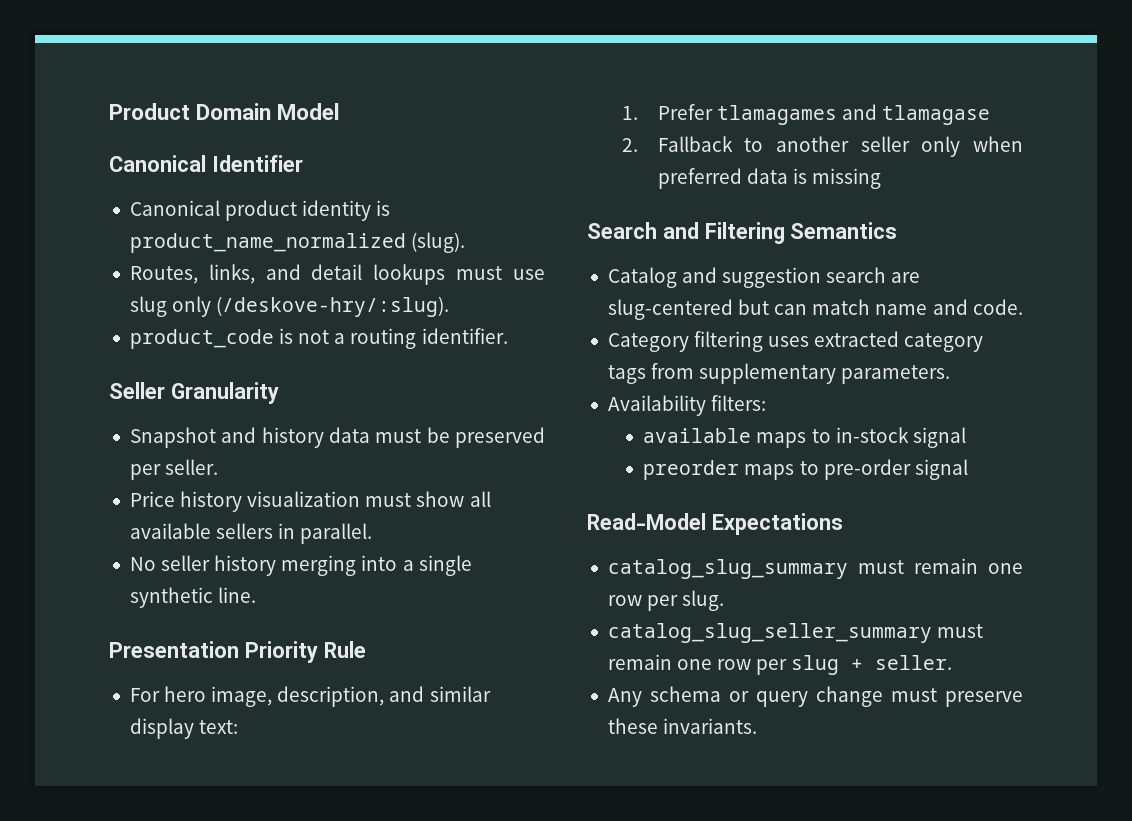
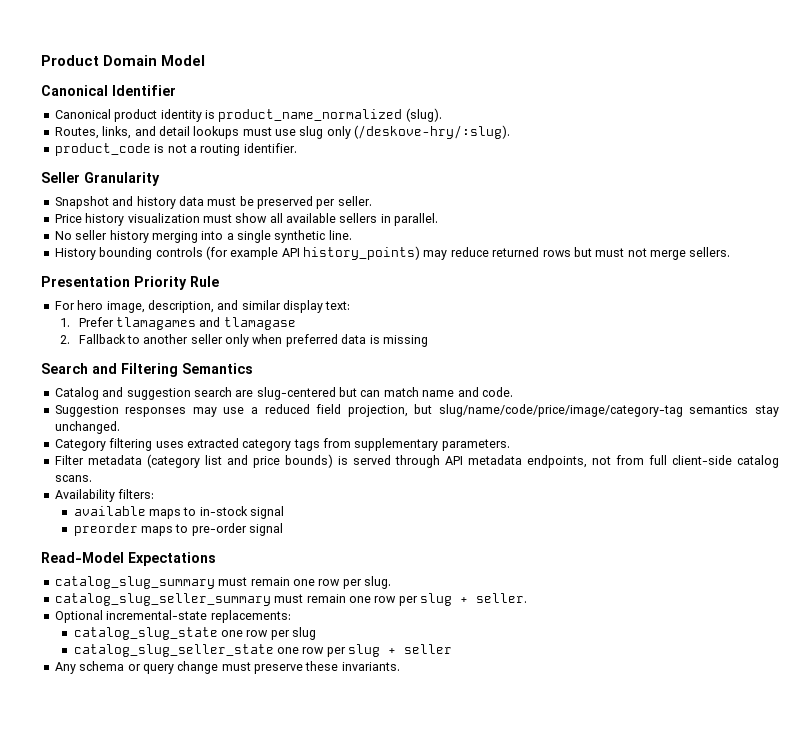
+ History bounding controls (for example API history_points) may reduce returned rows but must not merge sellers.
+ Suggestion responses may use a reduced field projection, but slug/name/code/price/image/category-tag semantics stay unchanged.
+ Filter metadata (category list and price bounds) is served through API metadata endpoints, not from full client-side catalog scans.
+ Optional incremental-state replacements:
+ catalog_slug_state one row per slug
+ catalog_slug_seller_state one row per slug + seller

